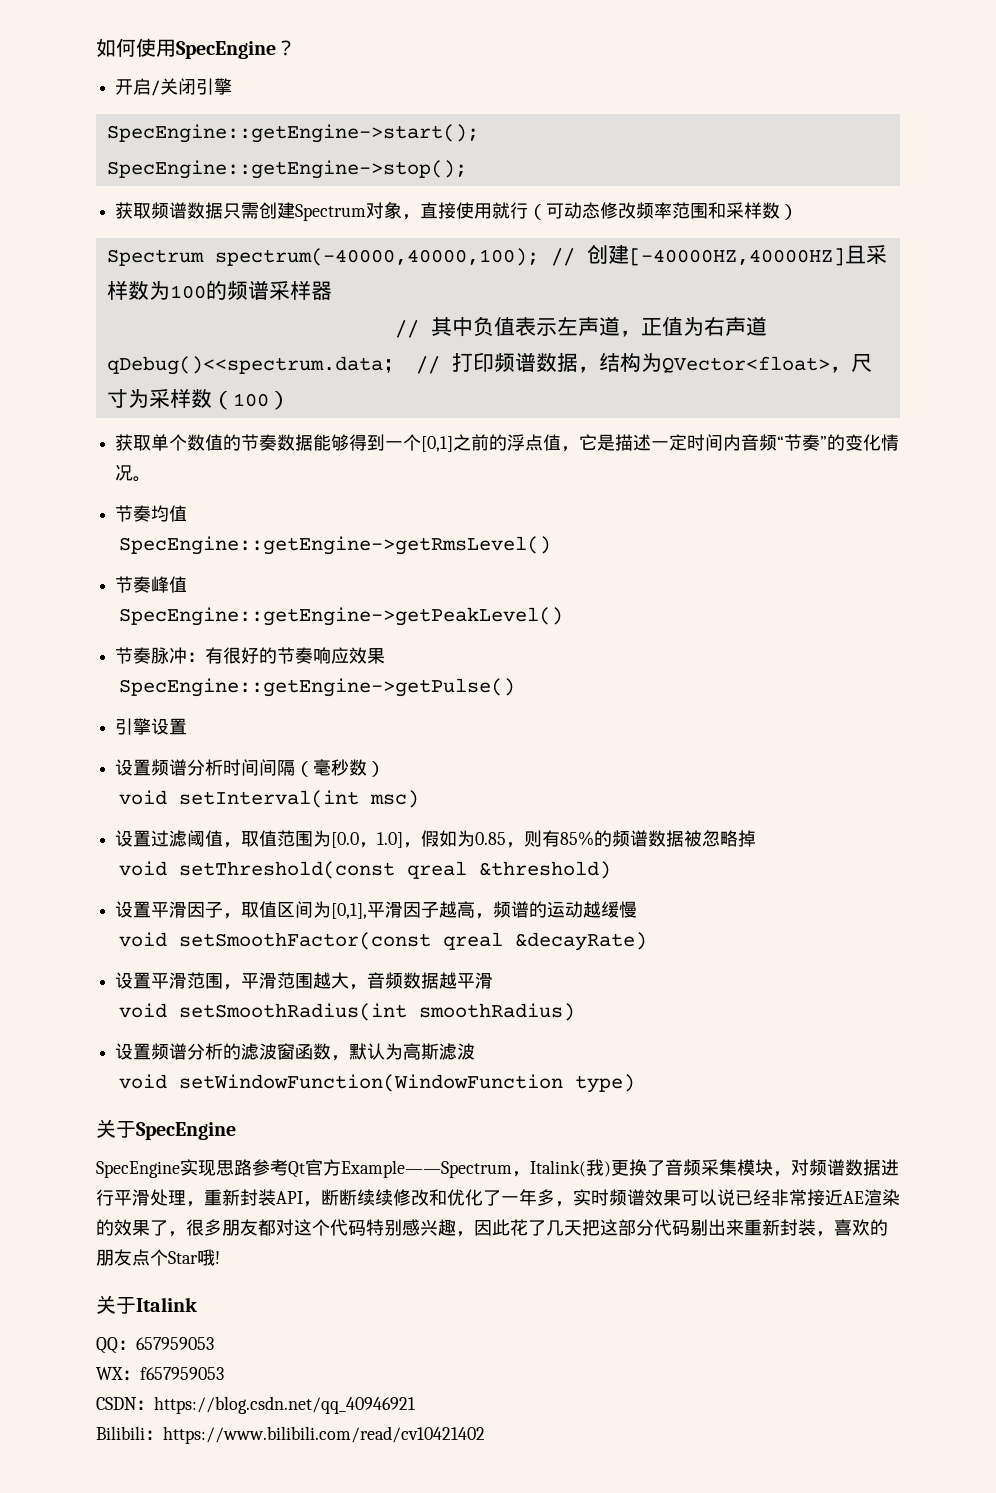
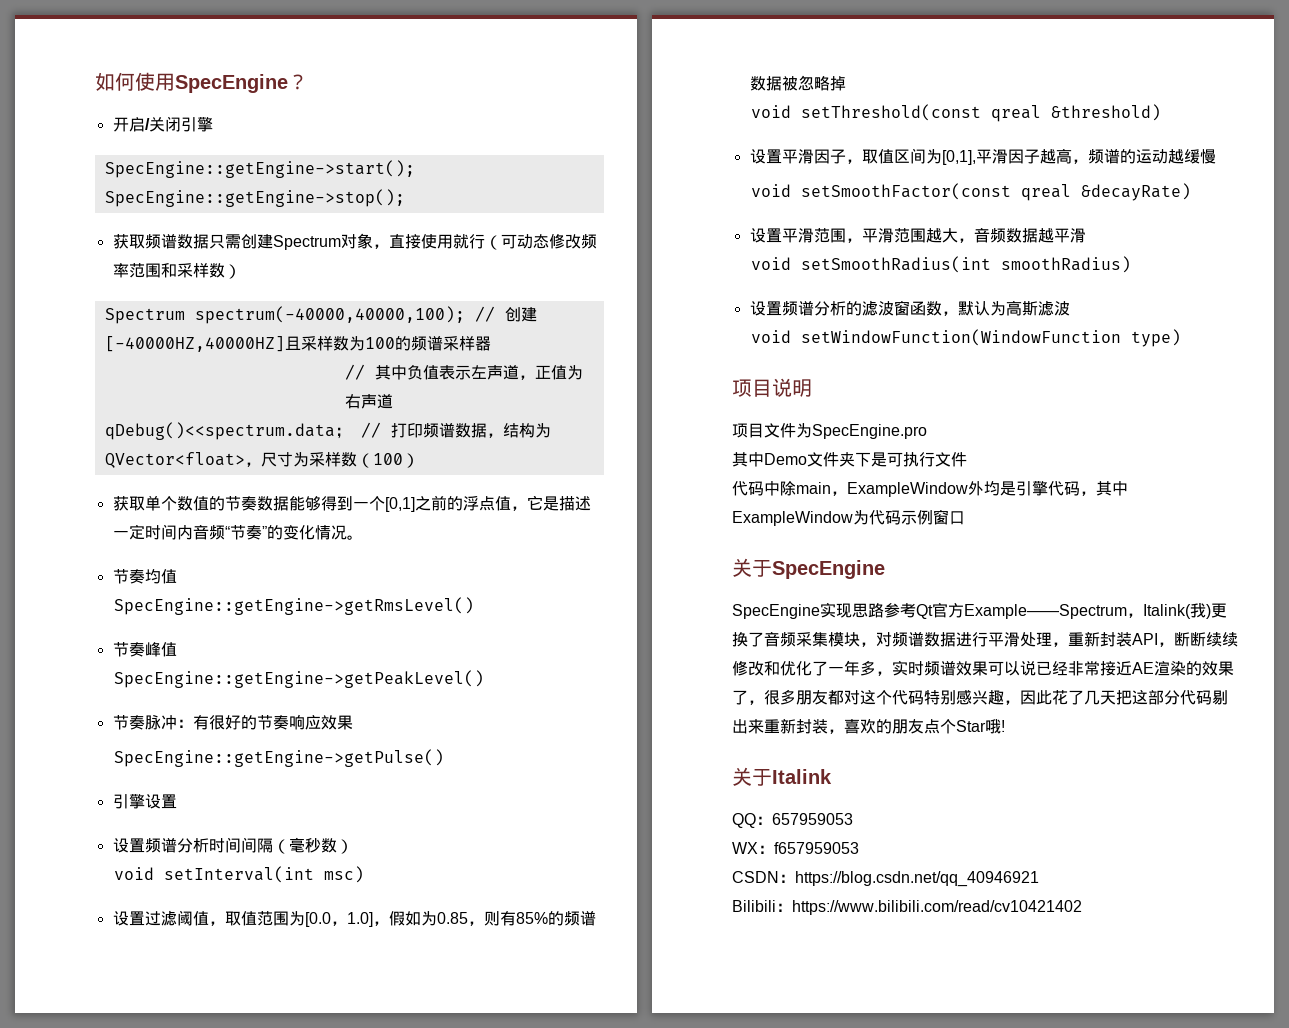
+ 项目说明
+ 项目文件为SpecEngine.pro
+ 其中Demo文件夹下是可执行文件
+ 代码中除main，ExampleWindow外均是引擎代码，其中ExampleWindow为代码示例窗口

